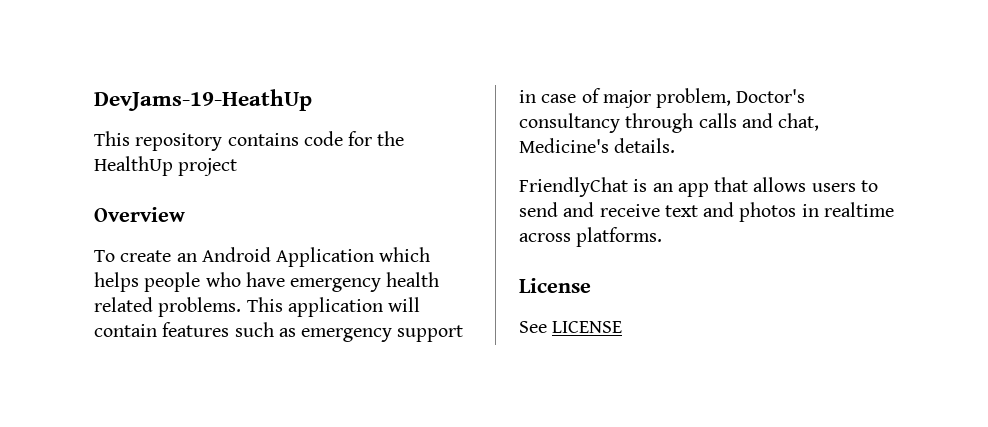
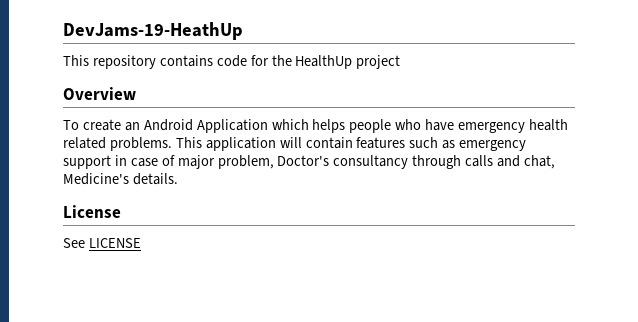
- FriendlyChat is an app that allows users to send and receive text and photos in realtime across platforms.

